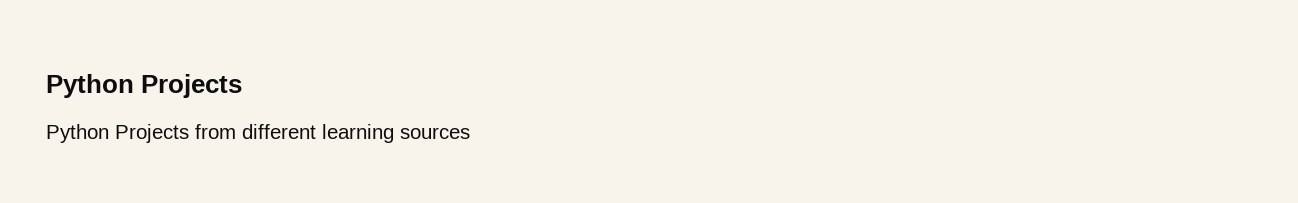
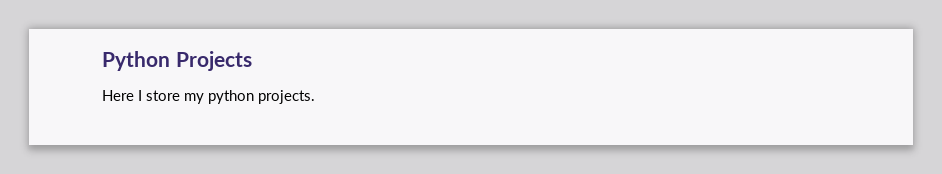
- Python Projects from different learning sources
+ Here I store my python projects.

